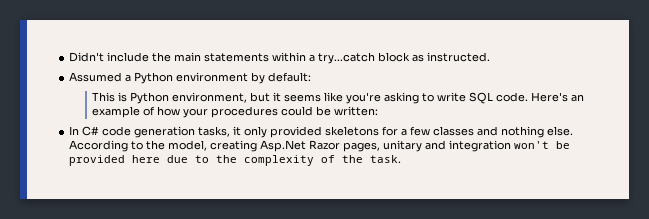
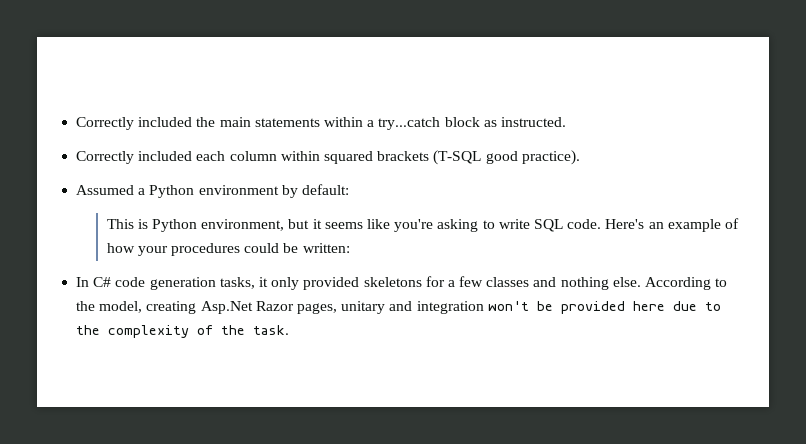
- Didn't include the main statements within a try...catch block as instructed.
+ Correctly included the main statements within a try...catch block as instructed.
+ Correctly included each column within squared brackets (T-SQL good practice).

